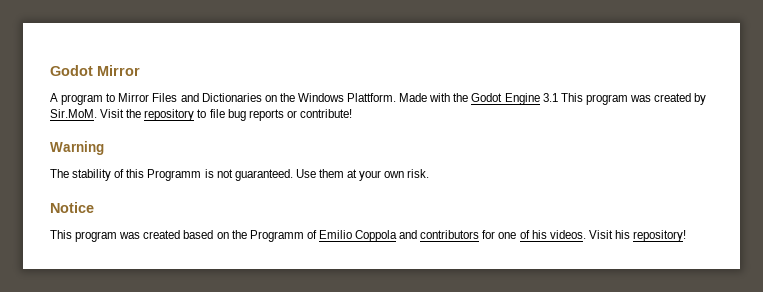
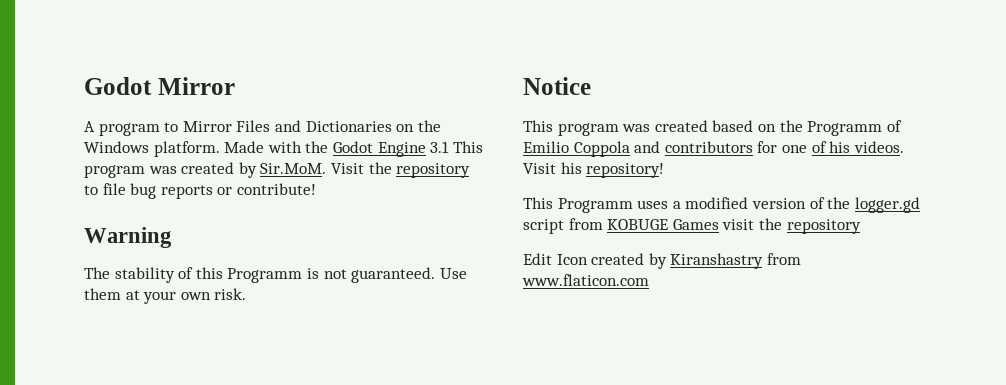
- A program to Mirror Files and Dictionaries on the Windows Plattform.
+ A program to Mirror Files and Dictionaries on the Windows platform.
+ This Programm uses a modified version of the logger.gd script from KOBUGE Games visit the repository
+ Edit Icon created by Kiranshastry from www.flaticon.com

